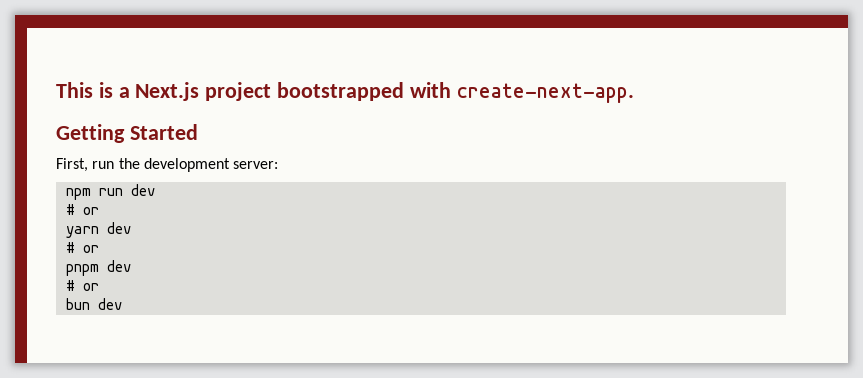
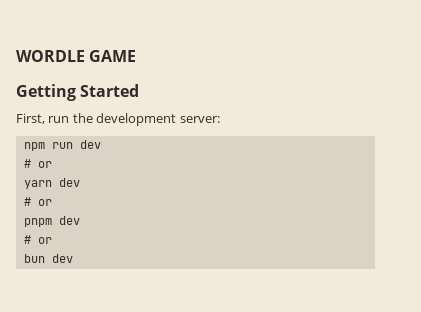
- This is a Next.js project bootstrapped with create-next-app.
+ WORDLE GAME

